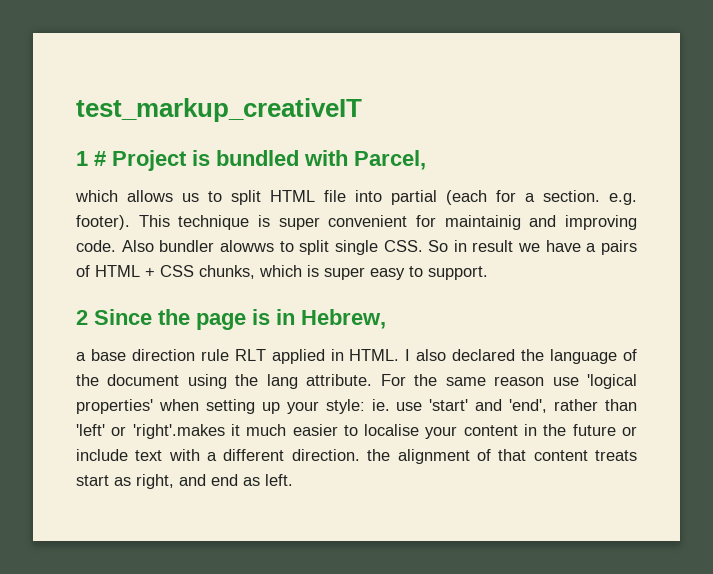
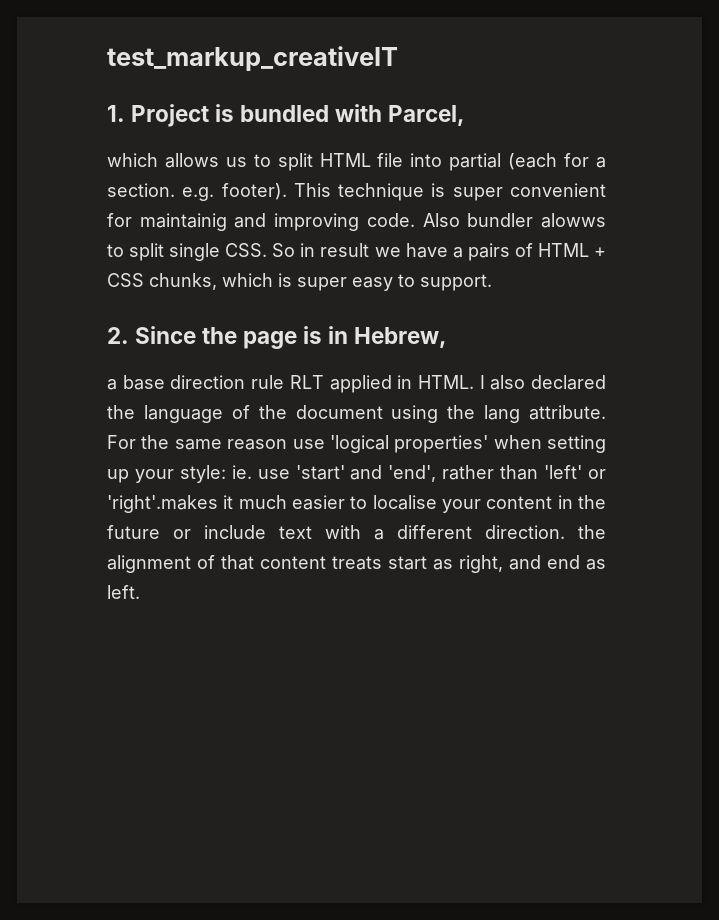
- 1 # Project is bundled with Parcel,
+ 1. Project is bundled with Parcel,
- 2 Since the page is in Hebrew,
+ 2. Since the page is in Hebrew,

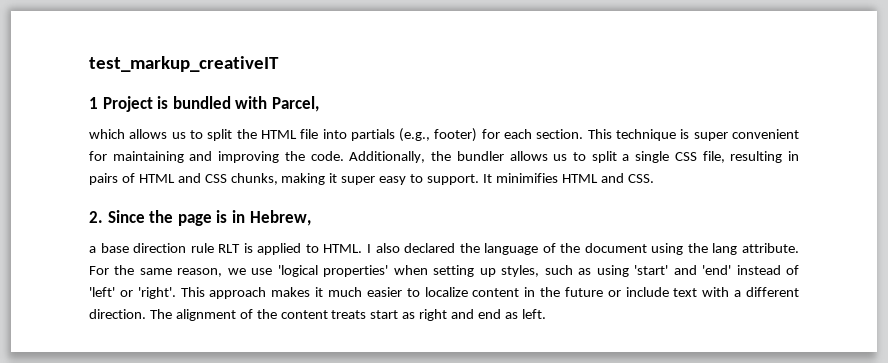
- 1. Project is bundled with Parcel,
+ 1 Project is bundled with Parcel,
- which allows us to split HTML file into partial (each for a section. e.g. footer).
+ which allows us to split the HTML file into partials (e.g., footer) for each section.
- This technique is super convenient for maintainig and improving code. Also bundler alowws to split single CSS. So in result we have a pairs of HTML + CSS chunks, which is super easy to support.
+ This technique is super convenient for maintaining and improving the code. Additionally, the bundler allows us to split a single CSS file, resulting in pairs of HTML and CSS chunks, making it super easy to support. It minimifies HTML and CSS.
- a base direction rule RLT applied in HTML.
+ a base direction rule RLT is applied to HTML.
- For the same reason use 'logical properties' when setting up your style: ie. use 'start' and 'end', rather than 'left' or 'right'.makes it much easier to localise your content in the future or include text with a different direction. the alignment of that content treats start as right, and end as left.
+ For the same reason, we use 'logical properties' when setting up styles, such as using 'start' and 'end' instead of 'left' or 'right'. This approach makes it much easier to localize content in the future or include text with a different direction. The alignment of the content treats start as right and end as left.

